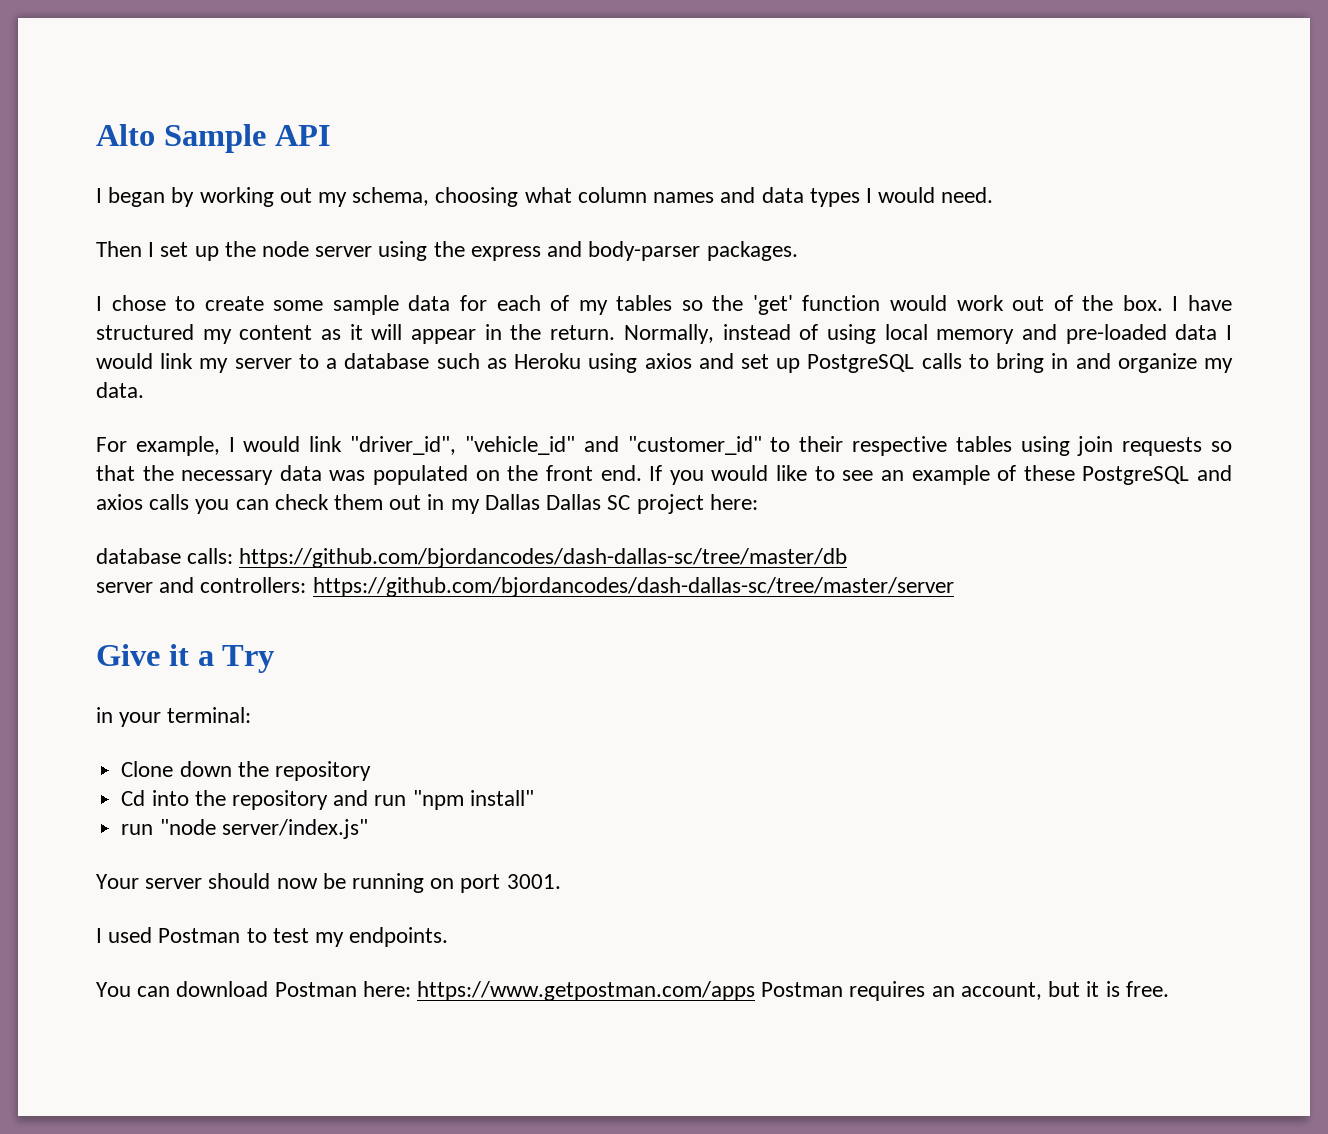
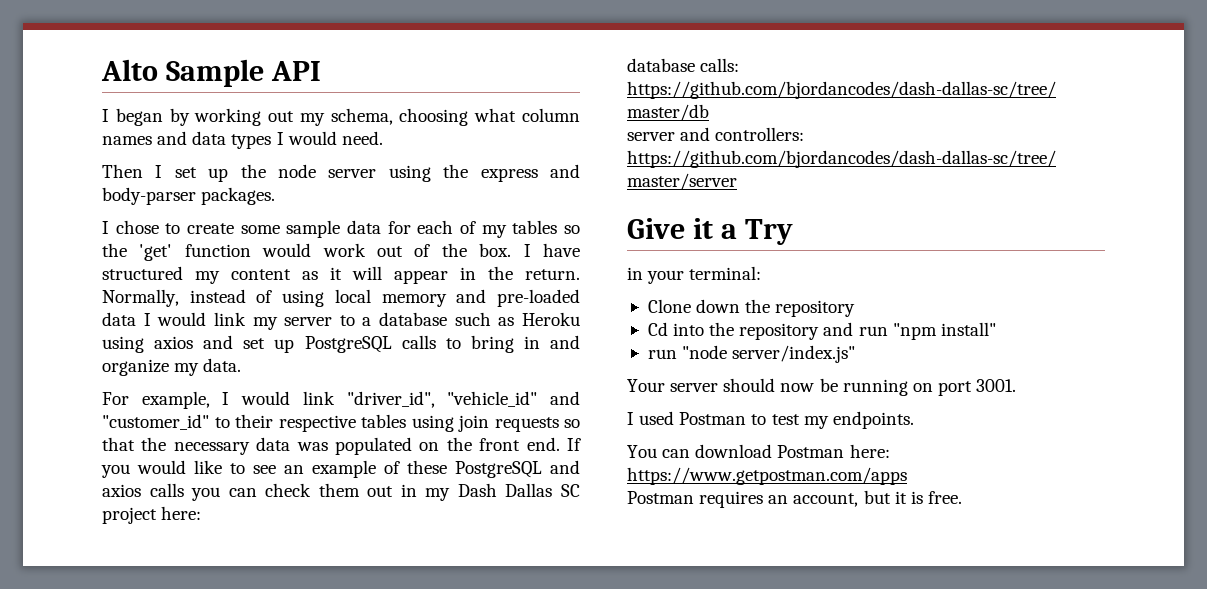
- If you would like to see an example of these PostgreSQL and axios calls you can check them out in my Dallas Dallas SC project here:
+ If you would like to see an example of these PostgreSQL and axios calls you can check them out in my Dash Dallas SC project here:
- You can download Postman here: https://www.getpostman.com/apps Postman requires an account, but it is free.
+ You can download Postman here: https://www.getpostman.com/apps
+ Postman requires an account, but it is free.

